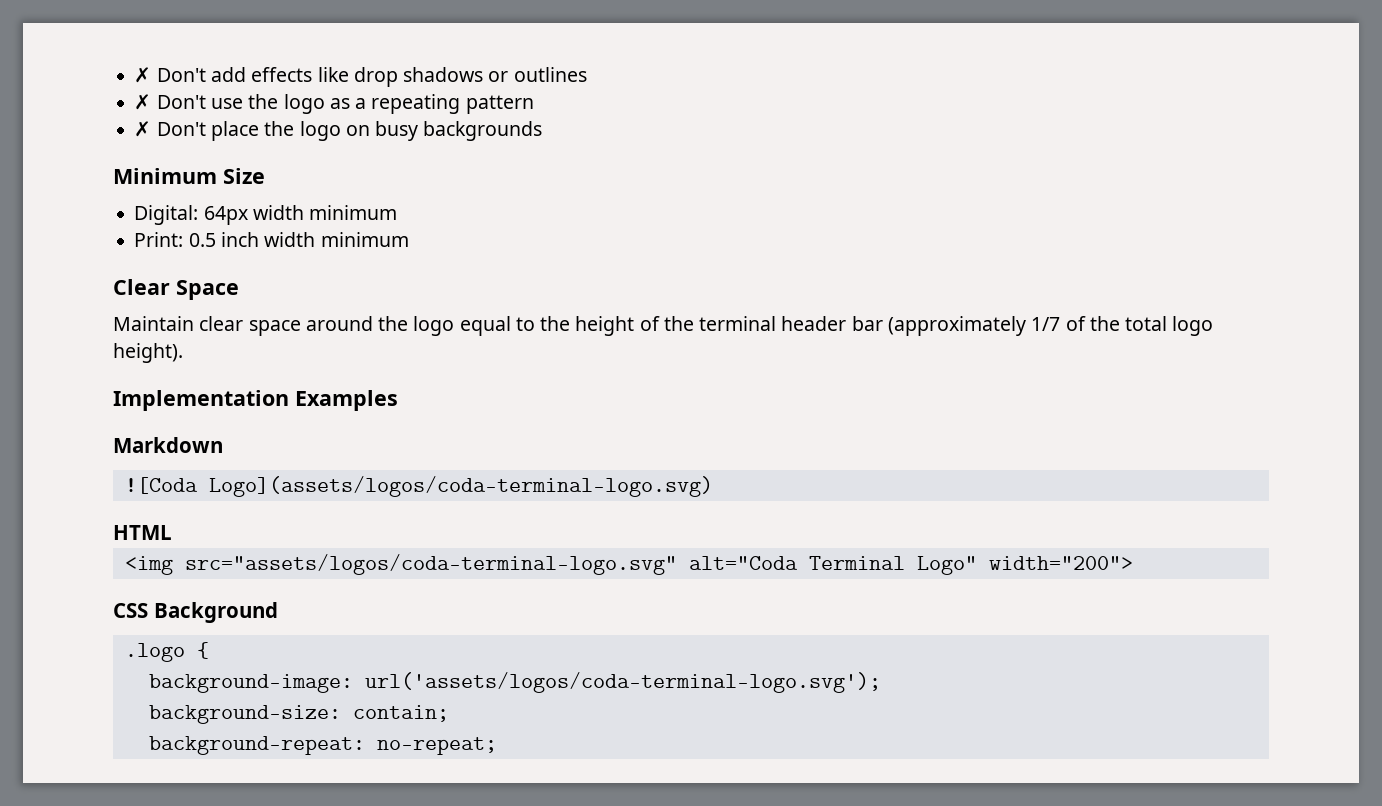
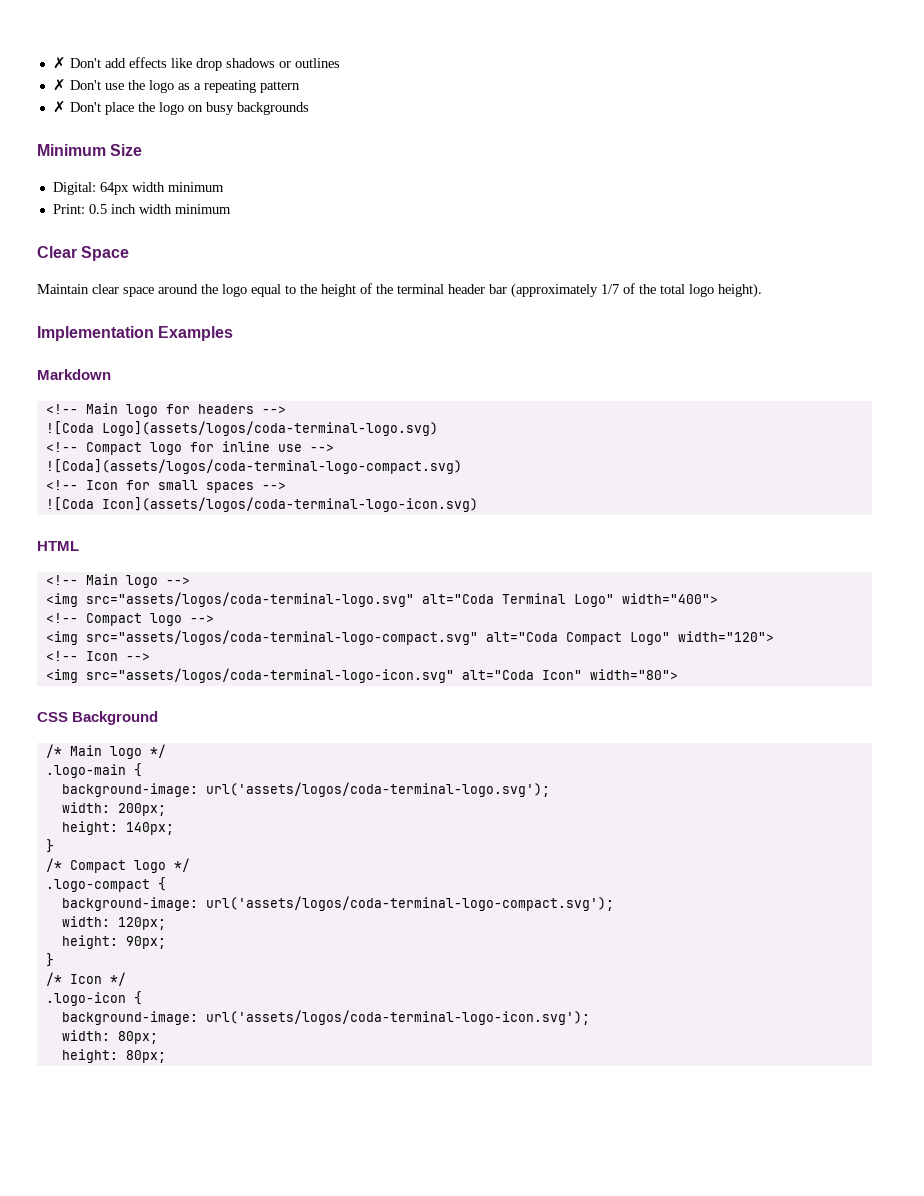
+ <!-- Main logo for headers -->
  ![Coda Logo](assets/logos/coda-terminal-logo.svg)
+ <!-- Compact logo for inline use -->
+ ![Coda](assets/logos/coda-terminal-logo-compact.svg)
+ <!-- Icon for small spaces -->
+ ![Coda Icon](assets/logos/coda-terminal-logo-icon.svg)
  HTML
+ <!-- Main logo -->
- <img src="assets/logos/coda-terminal-logo.svg" alt="Coda Terminal Logo" width="200">
+ <img src="assets/logos/coda-terminal-logo.svg" alt="Coda Terminal Logo" width="400">
+ <!-- Compact logo -->
+ <img src="assets/logos/coda-terminal-logo-compact.svg" alt="Coda Compact Logo" width="120">
+ <!-- Icon -->
+ <img src="assets/logos/coda-terminal-logo-icon.svg" alt="Coda Icon" width="80">
  CSS Background
- .logo {
+ /* Main logo */
+ .logo-main {
  background-image: url('assets/logos/coda-terminal-logo.svg');
- background-size: contain;
- background-repeat: no-repeat;
+ width: 200px;
+ height: 140px;
+ }
+ /* Compact logo */
+ .logo-compact {
+ background-image: url('assets/logos/coda-terminal-logo-compact.svg');
+ width: 120px;
+ height: 90px;
+ }
+ /* Icon */
+ .logo-icon {
+ background-image: url('assets/logos/coda-terminal-logo-icon.svg');
+ width: 80px;
+ height: 80px;

